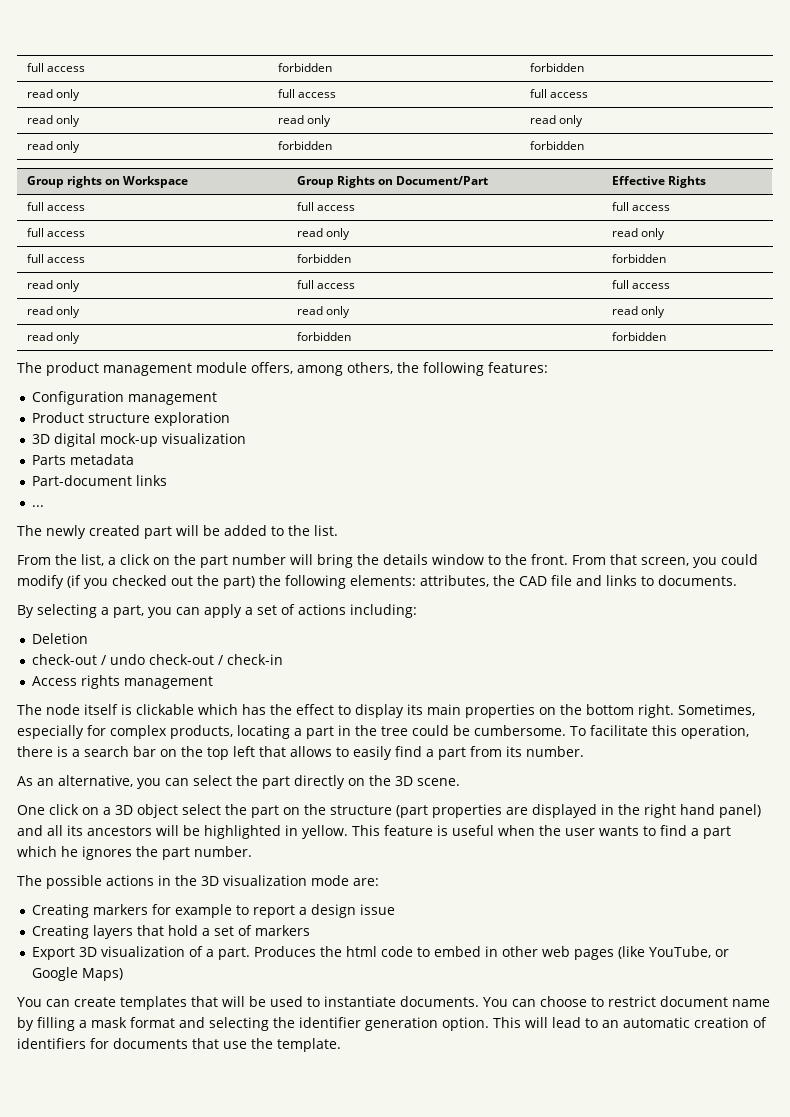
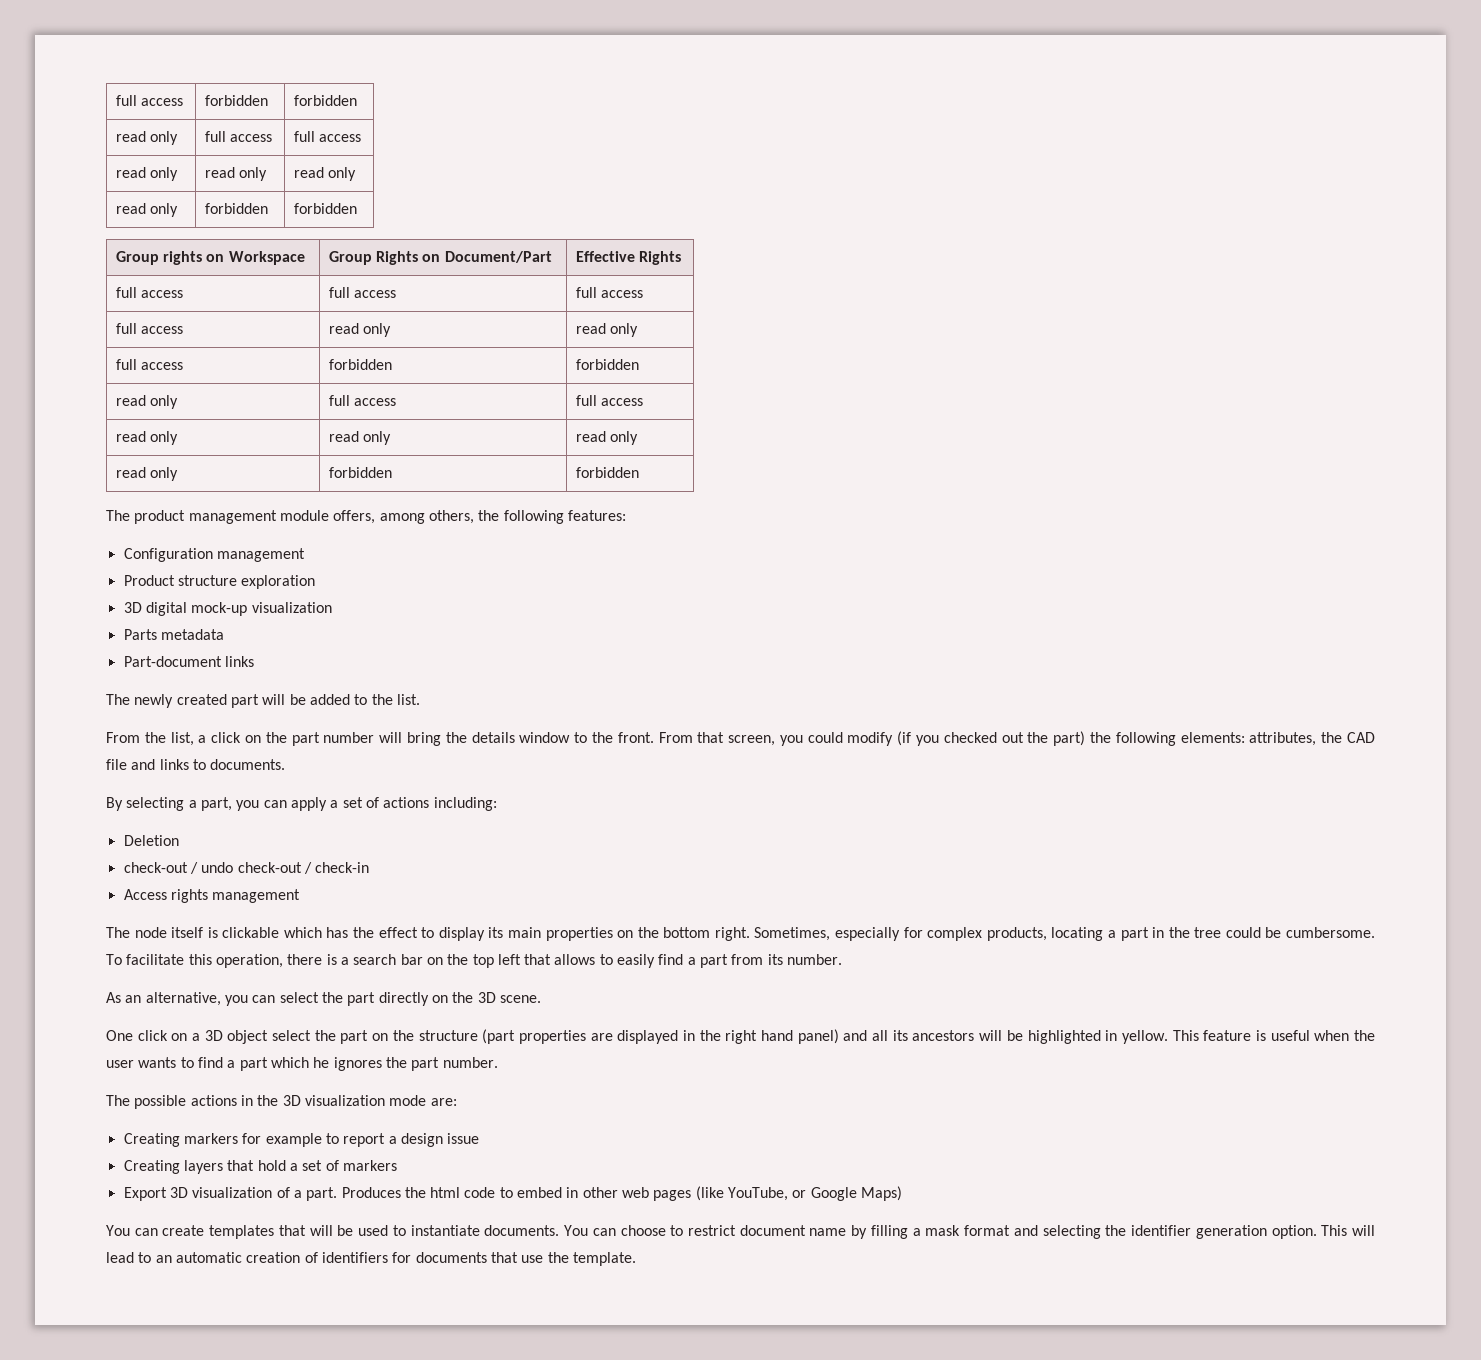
- ...

